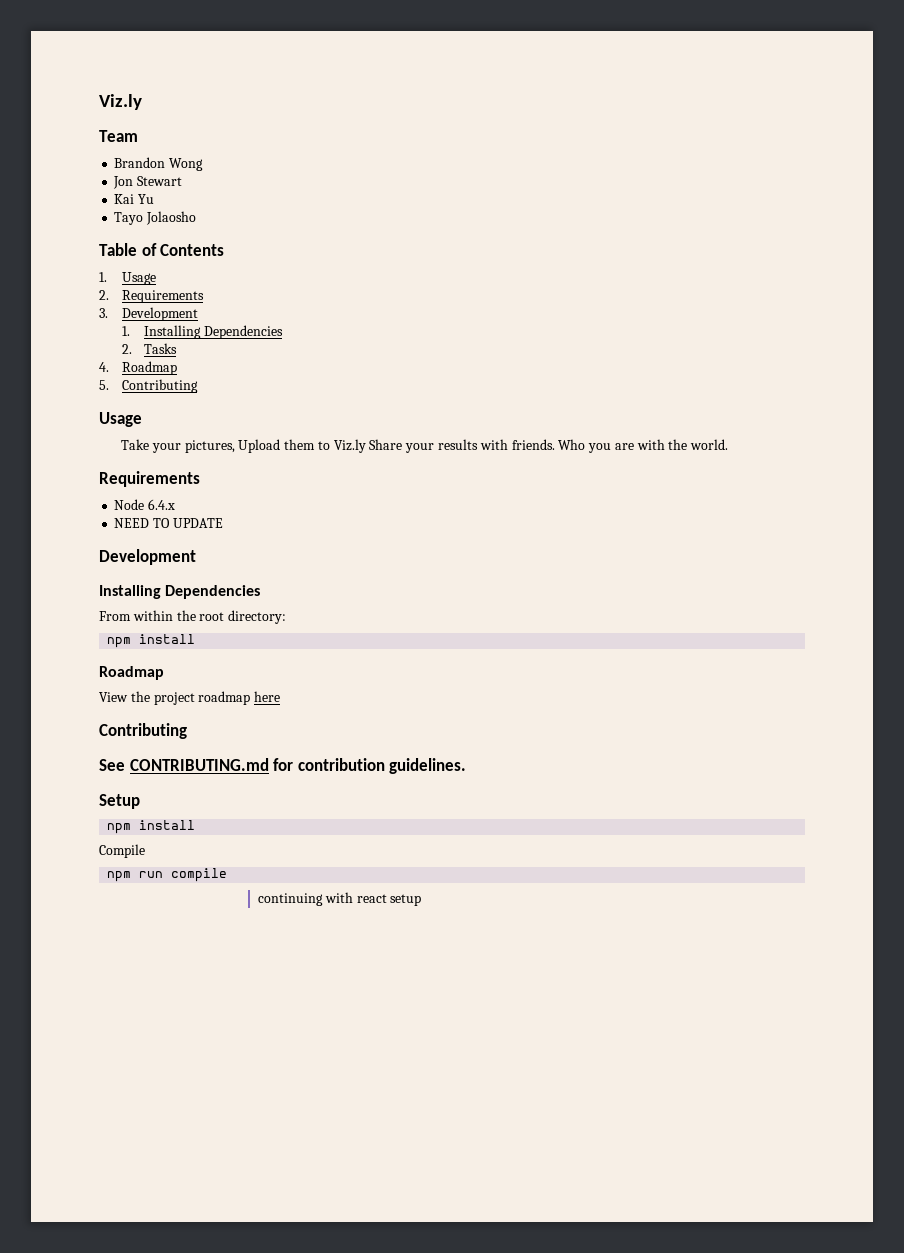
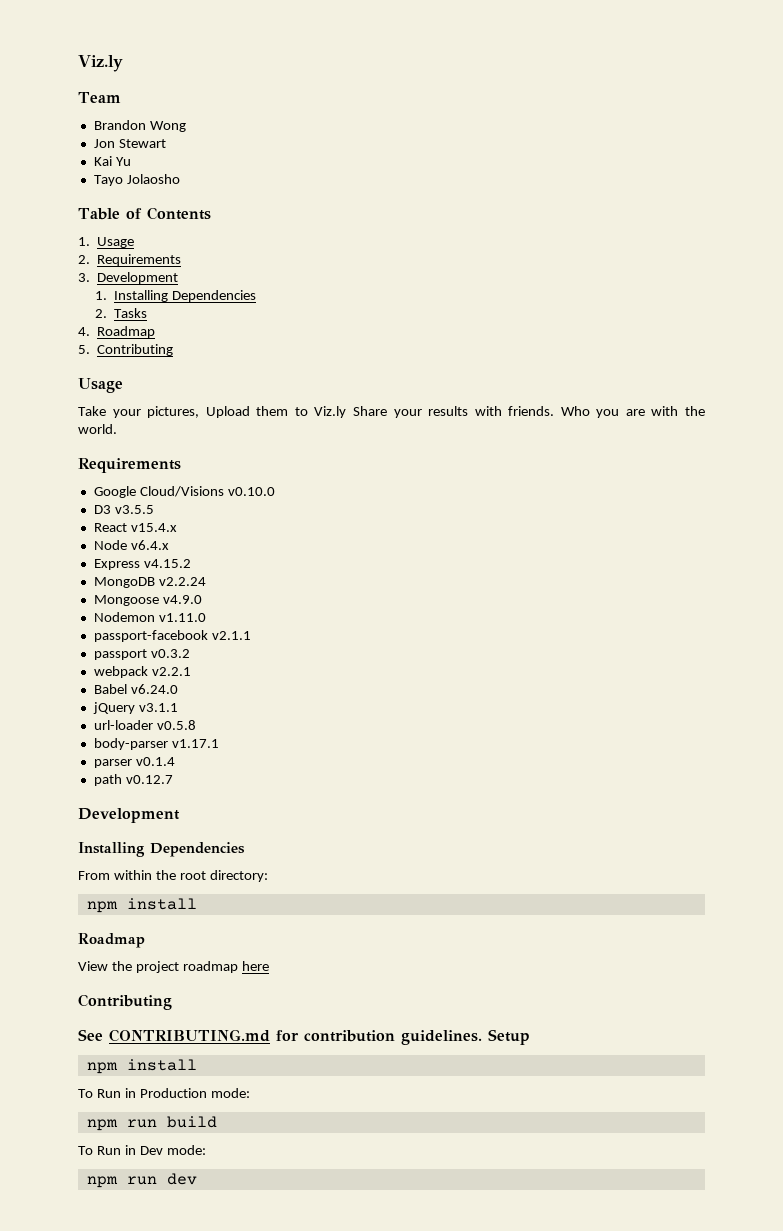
- Node 6.4.x
- NEED TO UPDATE
+ Google Cloud/Visions v0.10.0
+ D3 v3.5.5
+ React v15.4.x
+ Node v6.4.x
+ Express v4.15.2
+ MongoDB v2.2.24
+ Mongoose v4.9.0
+ Nodemon v1.11.0
+ passport-facebook v2.1.1
+ passport v0.3.2
+ webpack v2.2.1
+ Babel v6.24.0
+ jQuery v3.1.1
+ url-loader v0.5.8
+ body-parser v1.17.1
+ parser v0.1.4
+ path v0.12.7
- See CONTRIBUTING.md for contribution guidelines.
- Setup
+ See CONTRIBUTING.md for contribution guidelines. Setup
- Compile
- npm run compile
- continuing with react setup
+ To Run in Production mode:
+ npm run build
+ To Run in Dev mode:
+ npm run dev

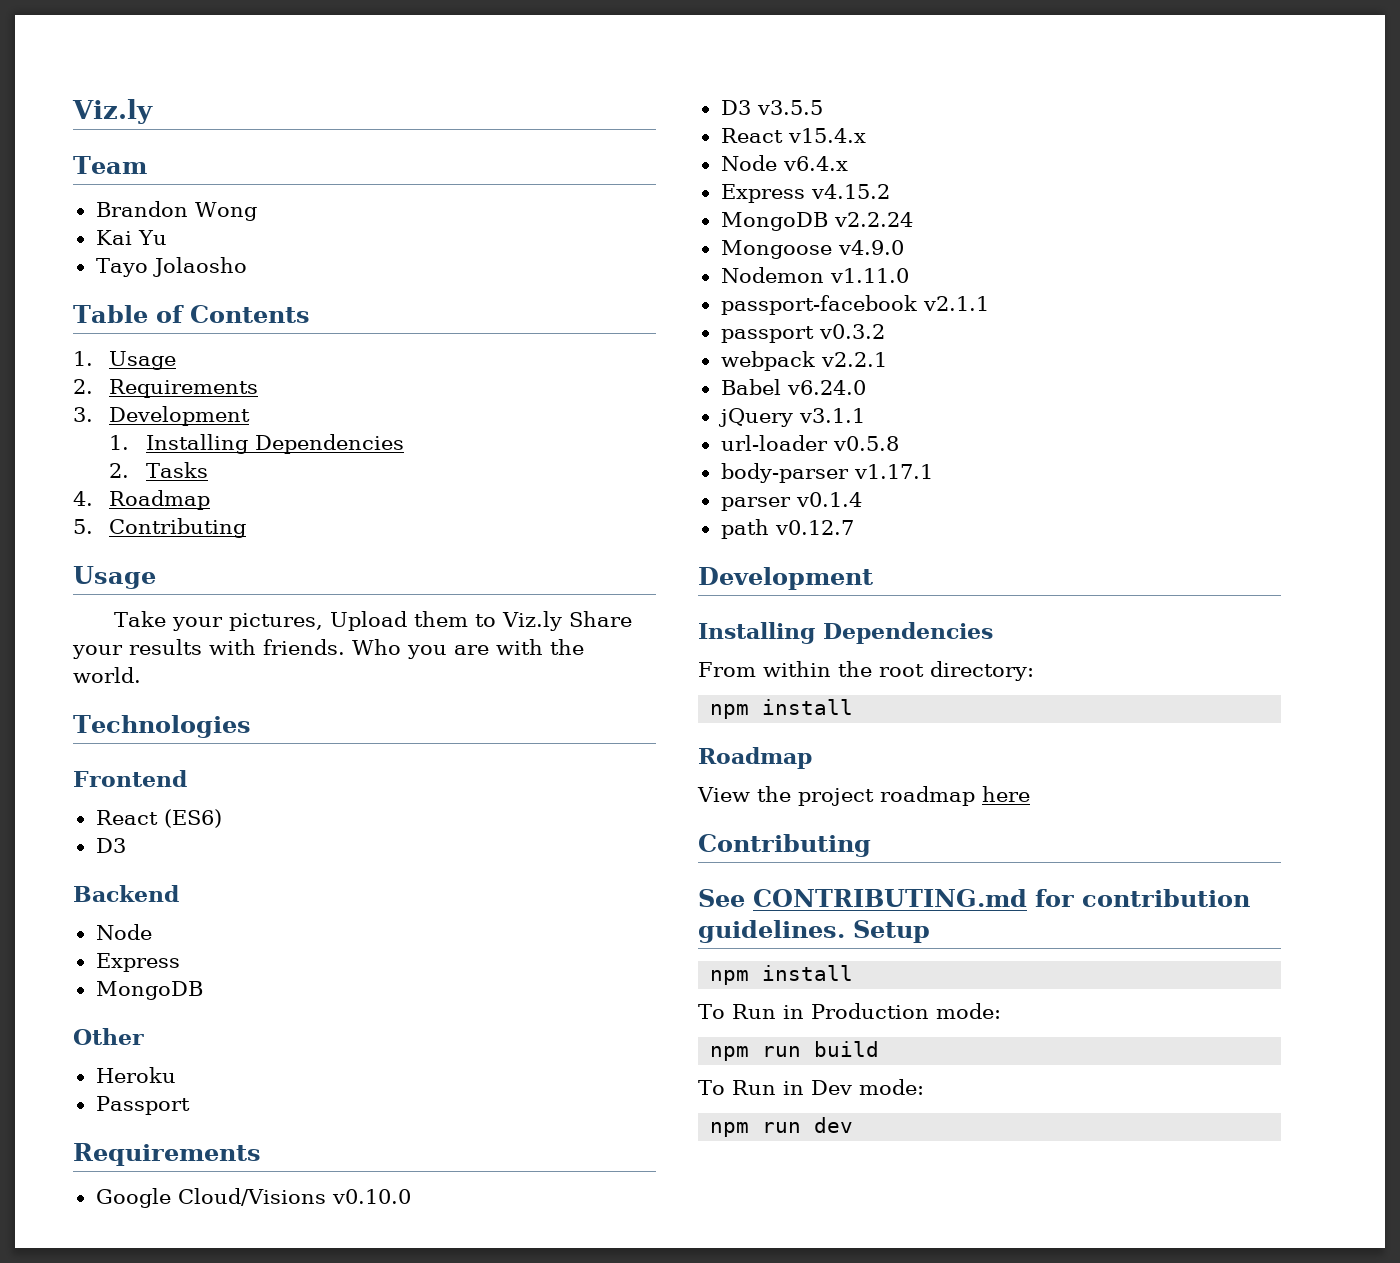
- Jon Stewart
+ Technologies
+ Frontend
+ React (ES6)
+ D3
+ Backend
+ Node
+ Express
+ MongoDB
+ Other
+ Heroku
+ Passport

